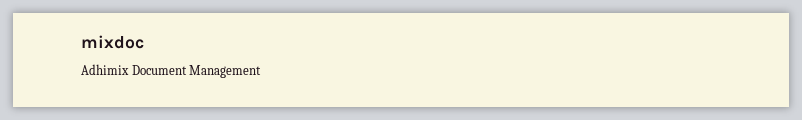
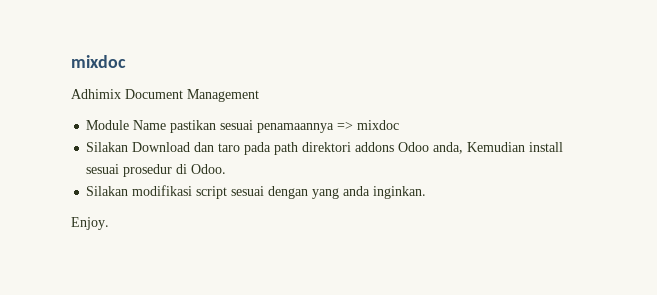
+ Module Name pastikan sesuai penamaannya => mixdoc
+ Silakan Download dan taro pada path direktori addons Odoo anda, Kemudian install sesuai prosedur di Odoo.
+ Silakan modifikasi script sesuai dengan yang anda inginkan.
+ Enjoy.

